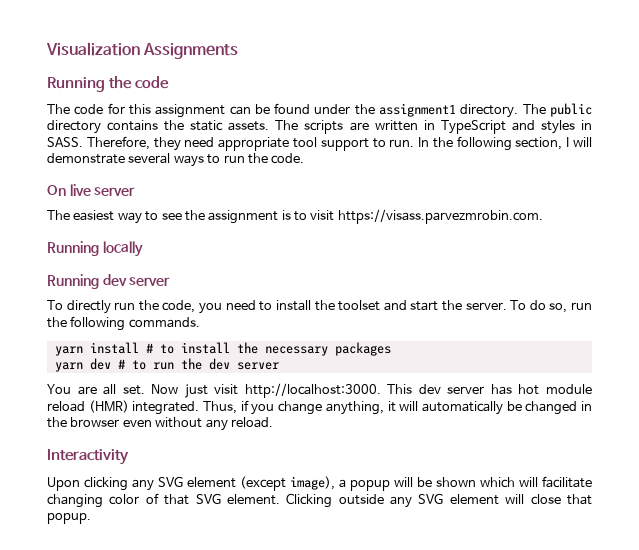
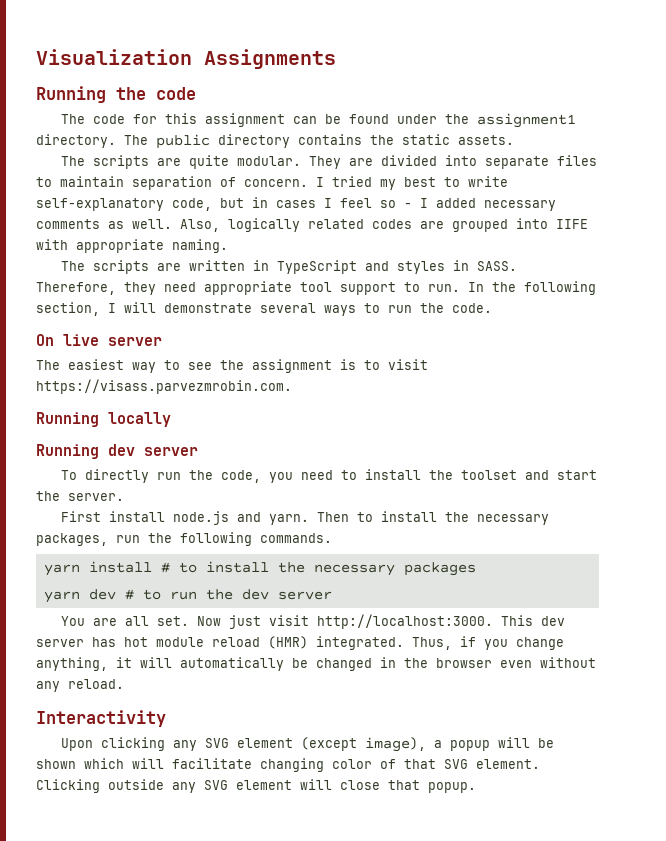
- The public directory contains the static assets. The scripts are written in TypeScript and styles in SASS.
+ The public directory contains the static assets.
+ The scripts are quite modular. They are divided into separate files to maintain separation of concern. I tried my best to write self-explanatory code, but in cases I feel so - I added necessary comments as well. Also, logically related codes are grouped into IIFE with appropriate naming.
+ The scripts are written in TypeScript and styles in SASS.
- To directly run the code, you need to install the toolset and start the server. To do so, run the following commands.
+ To directly run the code, you need to install the toolset and start the server.
+ First install node.js and yarn. Then to install the necessary packages, run the following commands.

